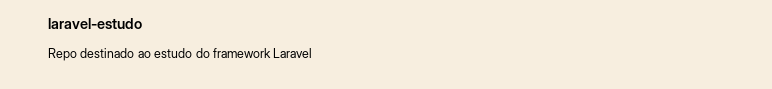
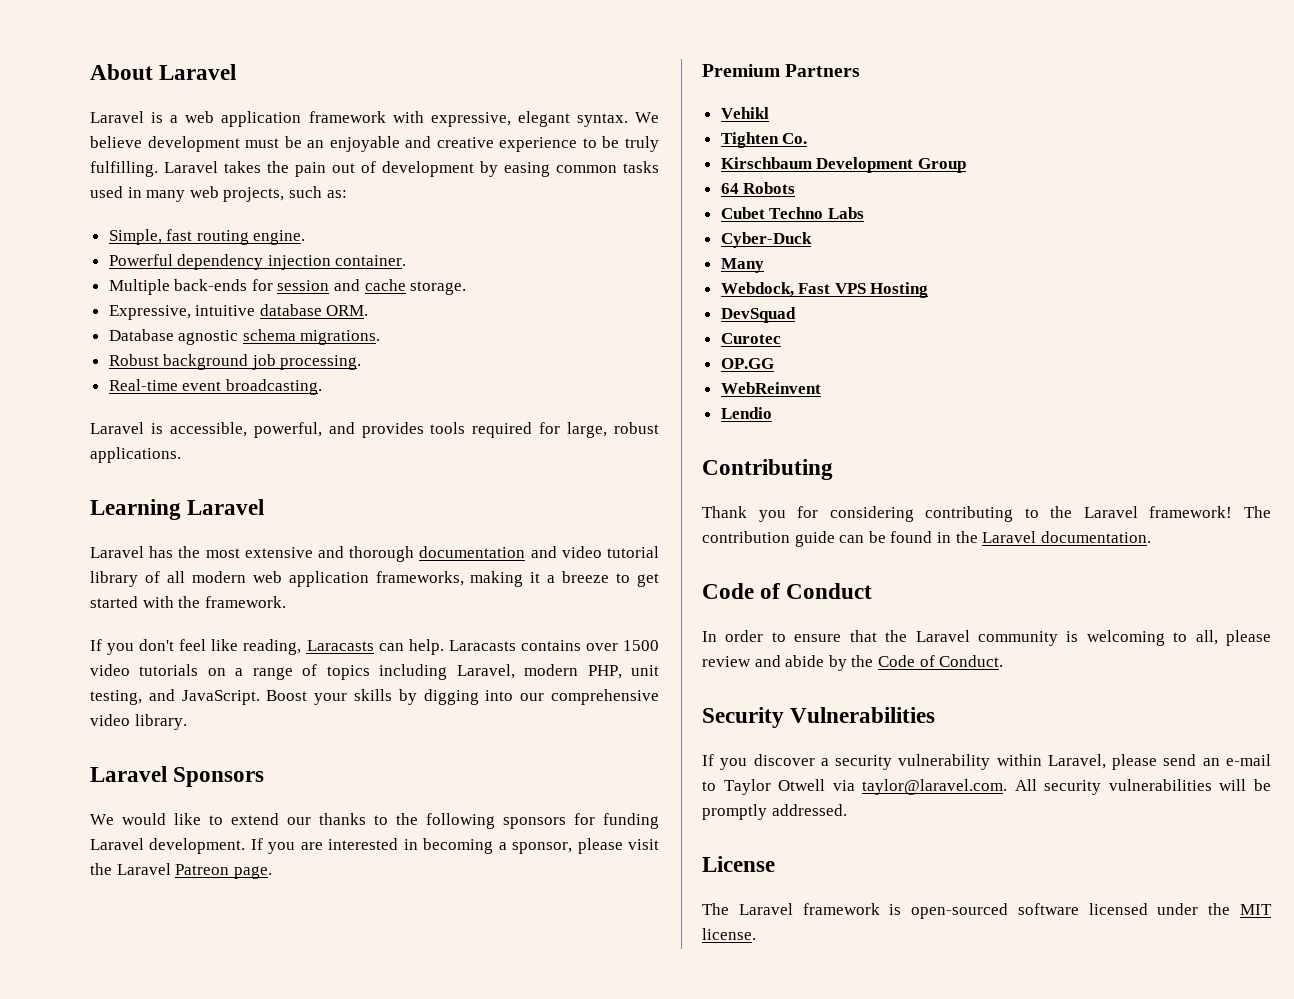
- laravel-estudo
- Repo destinado ao estudo do framework Laravel
+ About Laravel
+ Laravel is a web application framework with expressive, elegant syntax. We believe development must be an enjoyable and creative experience to be truly fulfilling. Laravel takes the pain out of development by easing common tasks used in many web projects, such as:
+ Simple, fast routing engine.
+ Powerful dependency injection container.
+ Multiple back-ends for session and cache storage.
+ Expressive, intuitive database ORM.
+ Database agnostic schema migrations.
+ Robust background job processing.
+ Real-time event broadcasting.
+ Laravel is accessible, powerful, and provides tools required for large, robust applications.
+ Learning Laravel
+ Laravel has the most extensive and thorough documentation and video tutorial library of all modern web application frameworks, making it a breeze to get started with the framework.
+ If you don't feel like reading, Laracasts can help. Laracasts contains over 1500 video tutorials on a range of topics including Laravel, modern PHP, unit testing, and JavaScript. Boost your skills by digging into our comprehensive video library.
+ Laravel Sponsors
+ We would like to extend our thanks to the following sponsors for funding Laravel development. If you are interested in becoming a sponsor, please visit the Laravel Patreon page.
+ Premium Partners
+ Vehikl
+ Tighten Co.
+ Kirschbaum Development Group
+ 64 Robots
+ Cubet Techno Labs
+ Cyber-Duck
+ Many
+ Webdock, Fast VPS Hosting
+ DevSquad
+ Curotec
+ OP.GG
+ WebReinvent
+ Lendio
+ Contributing
+ Thank you for considering contributing to the Laravel framework! The contribution guide can be found in the Laravel documentation.
+ Code of Conduct
+ In order to ensure that the Laravel community is welcoming to all, please review and abide by the Code of Conduct.
+ Security Vulnerabilities
+ If you discover a security vulnerability within Laravel, please send an e-mail to Taylor Otwell via taylor@laravel.com. All security vulnerabilities will be promptly addressed.
+ License
+ The Laravel framework is open-sourced software licensed under the MIT license.

